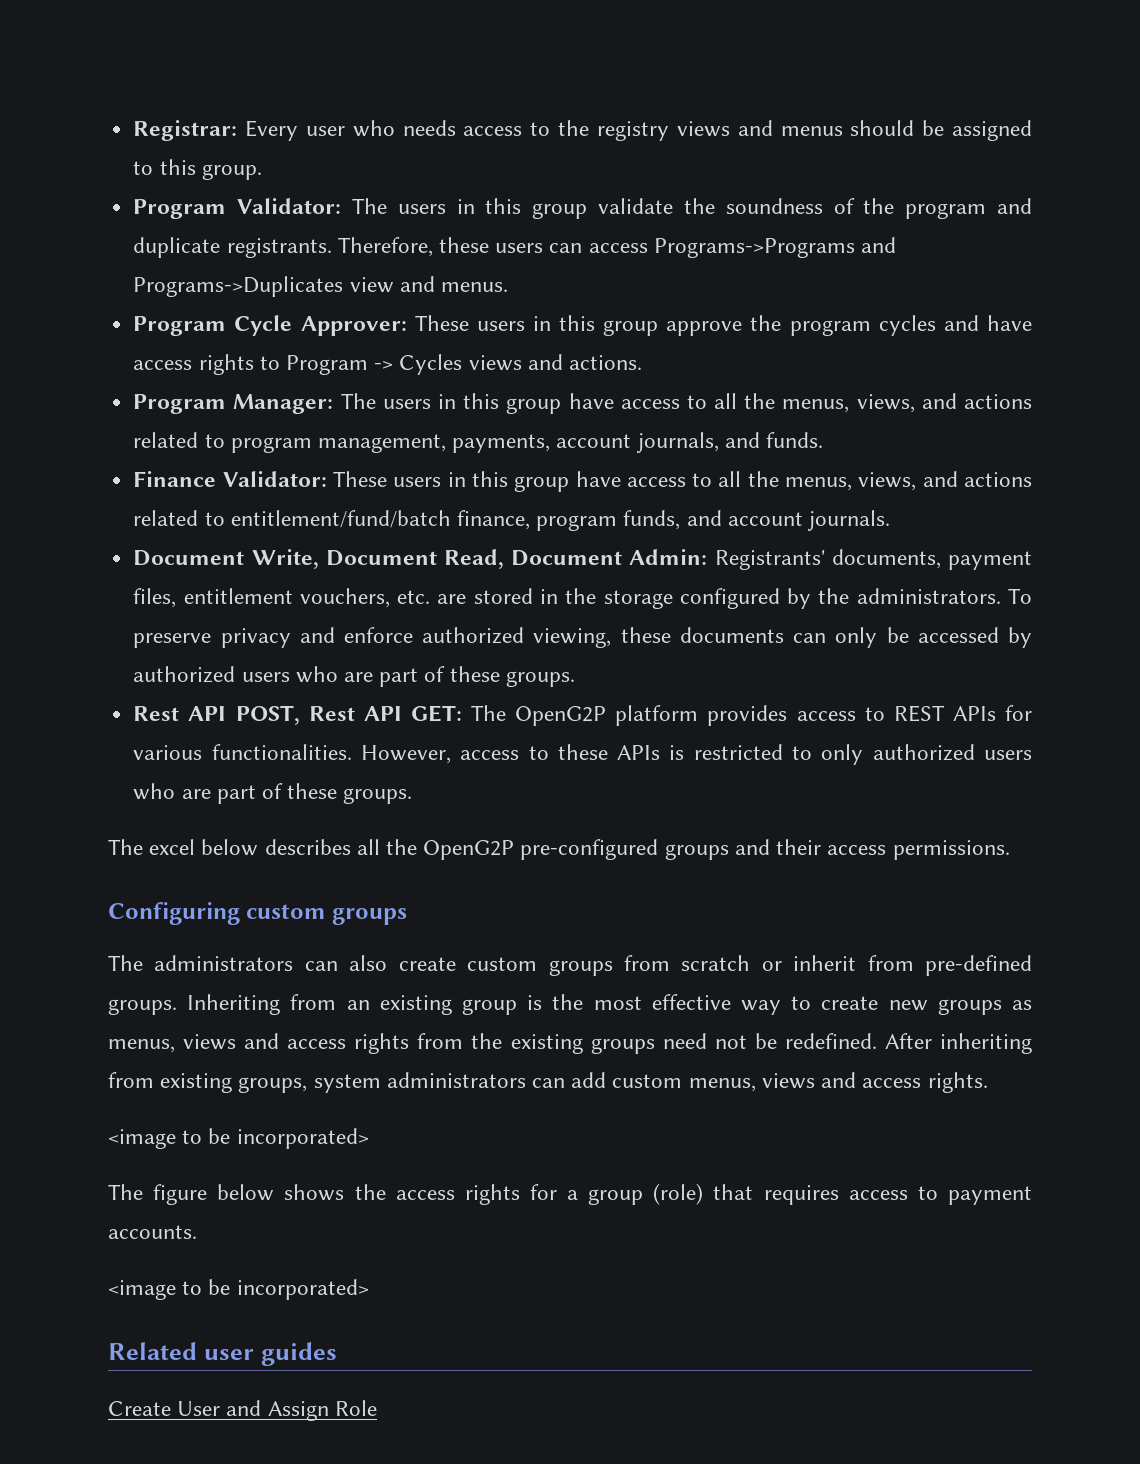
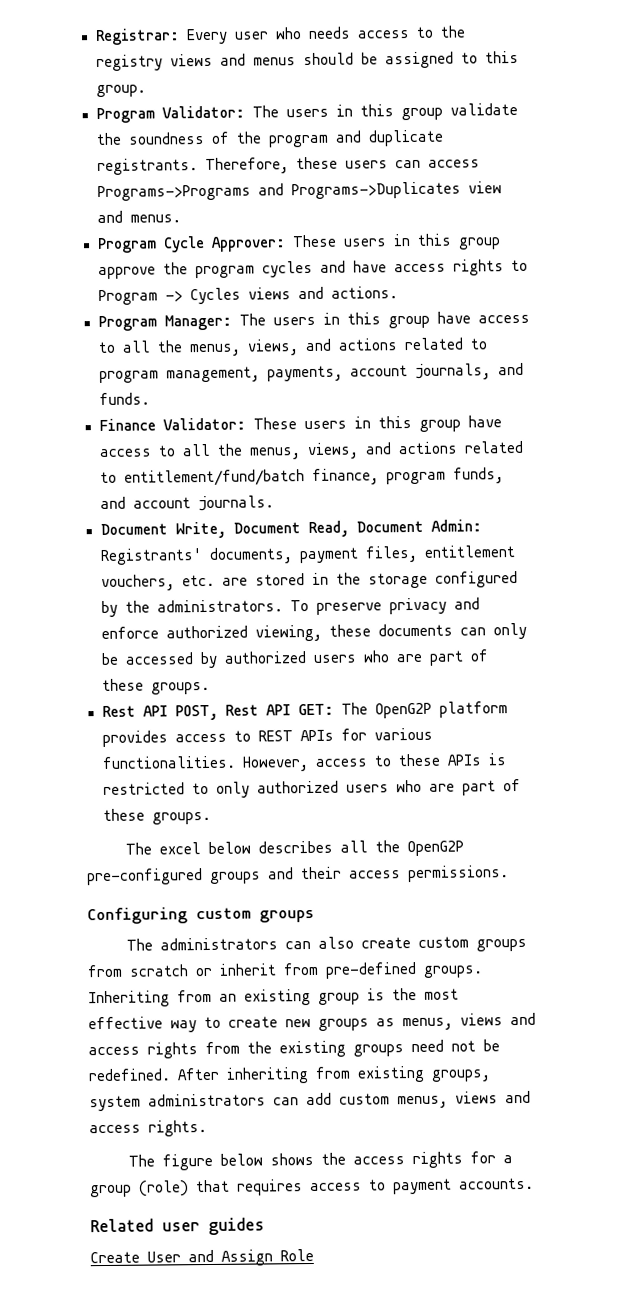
  After inheriting from existing groups, system administrators can add custom menus, views and access rights.
- <image to be incorporated>
  The figure below shows the access rights for a group (role) that requires access to payment accounts.
- <image to be incorporated>

